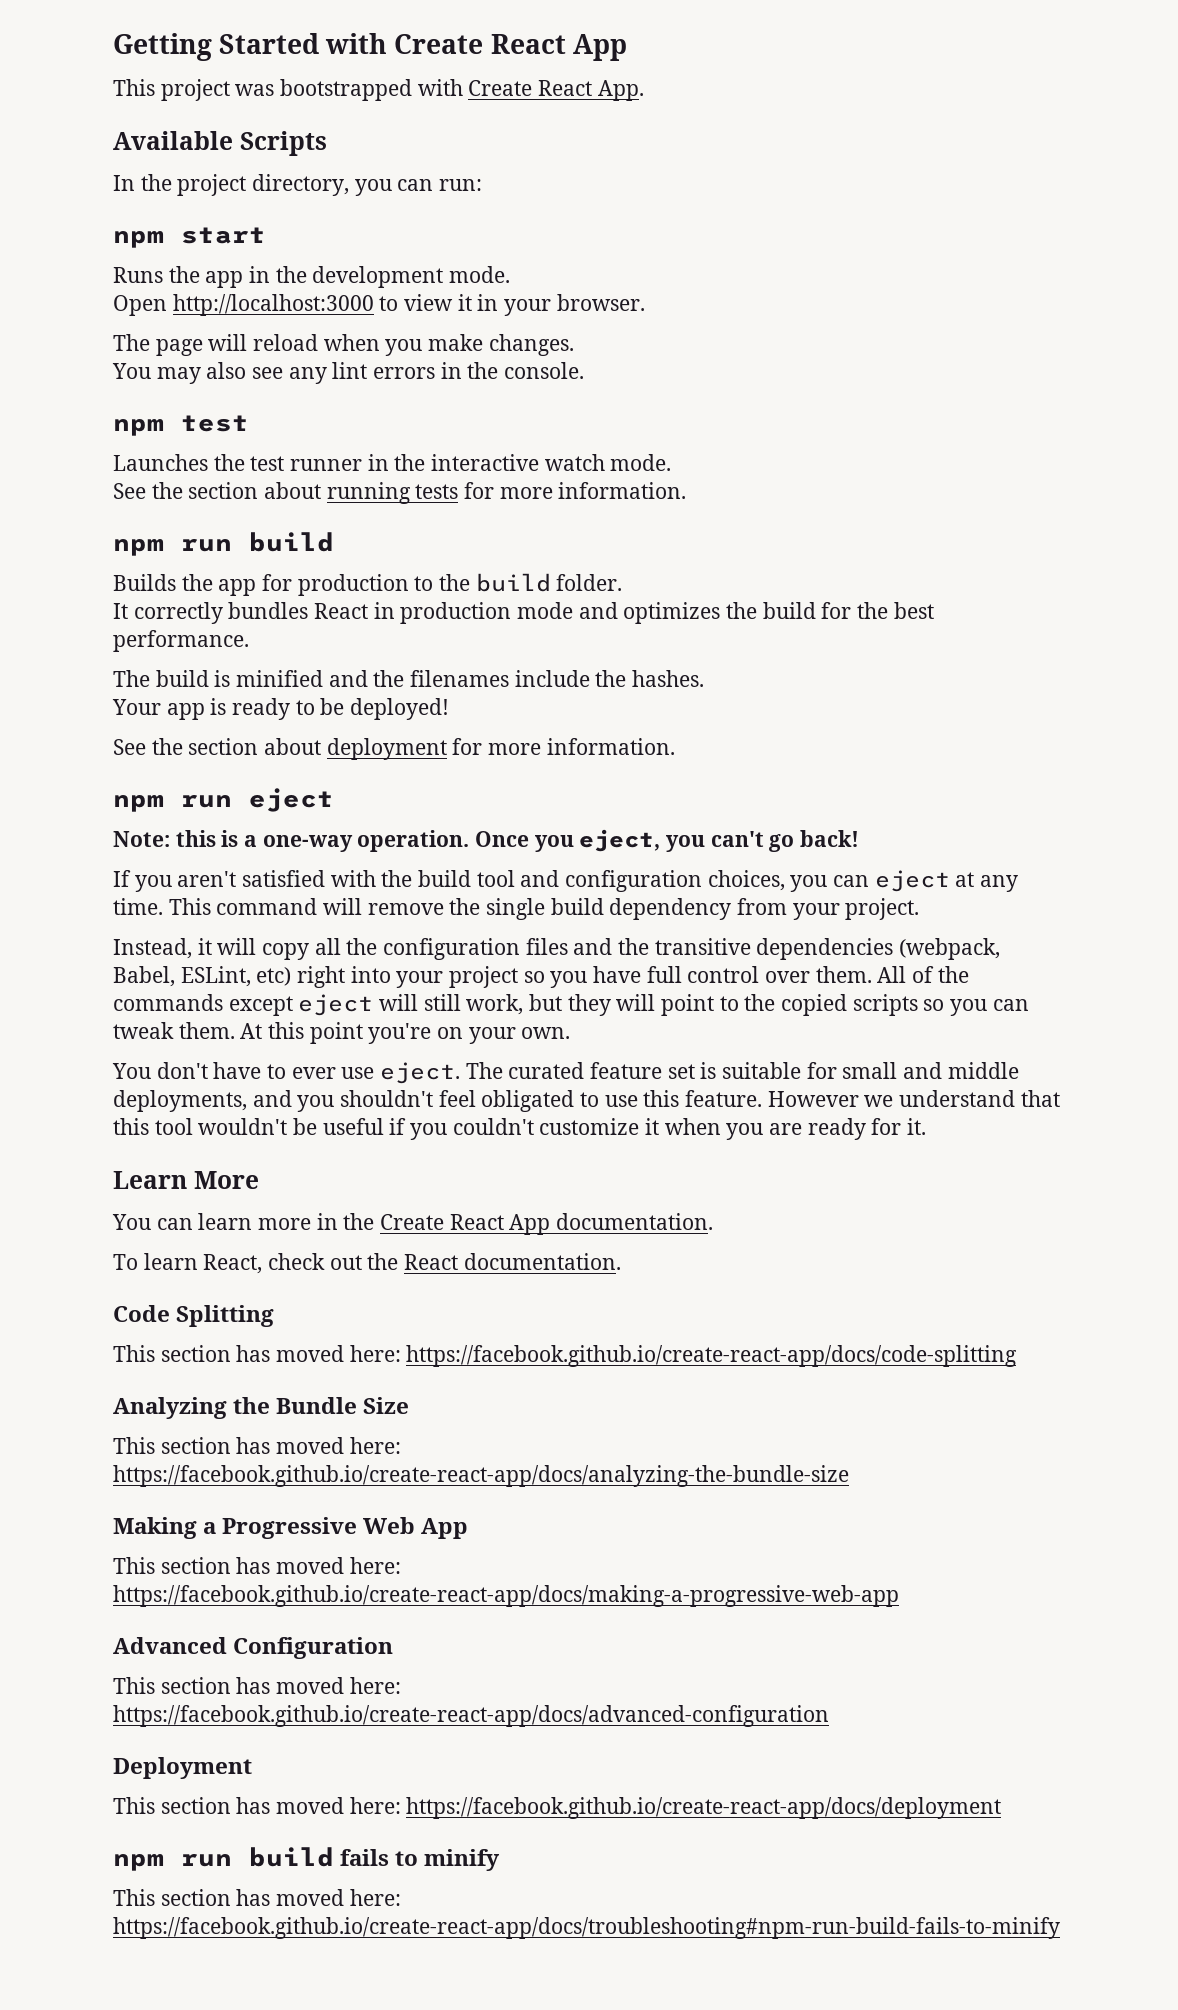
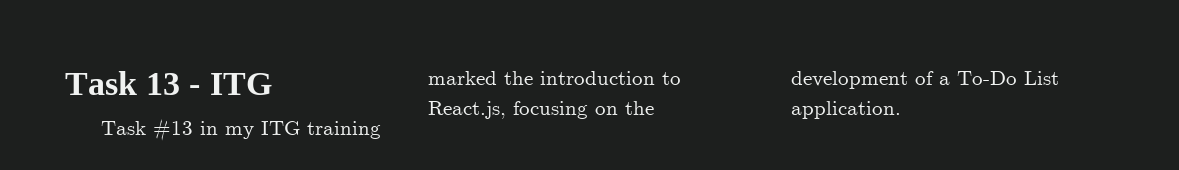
- Getting Started with Create React App
- This project was bootstrapped with Create React App.
- Available Scripts
- In the project directory, you can run:
- npm start
- Runs the app in the development mode.
- Open http://localhost:3000 to view it in your browser.
- The page will reload when you make changes.
- You may also see any lint errors in the console.
- npm test
- Launches the test runner in the interactive watch mode.
- See the section about running tests for more information.
- npm run build
- Builds the app for production to the build folder.
- It correctly bundles React in production mode and optimizes the build for the best performance.
- The build is minified and the filenames include the hashes.
- Your app is ready to be deployed!
- See the section about deployment for more information.
- npm run eject
- Note: this is a one-way operation. Once you eject, you can't go back!
- If you aren't satisfied with the build tool and configuration choices, you can eject at any time. This command will remove the single build dependency from your project.
- Instead, it will copy all the configuration files and the transitive dependencies (webpack, Babel, ESLint, etc) right into your project so you have full control over them. All of the commands except eject will still work, but they will point to the copied scripts so you can tweak them. At this point you're on your own.
- You don't have to ever use eject. The curated feature set is suitable for small and middle deployments, and you shouldn't feel obligated to use this feature. However we understand that this tool wouldn't be useful if you couldn't customize it when you are ready for it.
- Learn More
- You can learn more in the Create React App documentation.
- To learn React, check out the React documentation.
- Code Splitting
- This section has moved here: https://facebook.github.io/create-react-app/docs/code-splitting
- Analyzing the Bundle Size
- This section has moved here: https://facebook.github.io/create-react-app/docs/analyzing-the-bundle-size
- Making a Progressive Web App
- This section has moved here: https://facebook.github.io/create-react-app/docs/making-a-progressive-web-app
- Advanced Configuration
- This section has moved here: https://facebook.github.io/create-react-app/docs/advanced-configuration
- Deployment
- This section has moved here: https://facebook.github.io/create-react-app/docs/deployment
- npm run build fails to minify
- This section has moved here: https://facebook.github.io/create-react-app/docs/troubleshooting#npm-run-build-fails-to-minify
+ Task 13 - ITG
+ Task #13 in my ITG training marked the introduction to React.js, focusing on the development of a To-Do List application.

